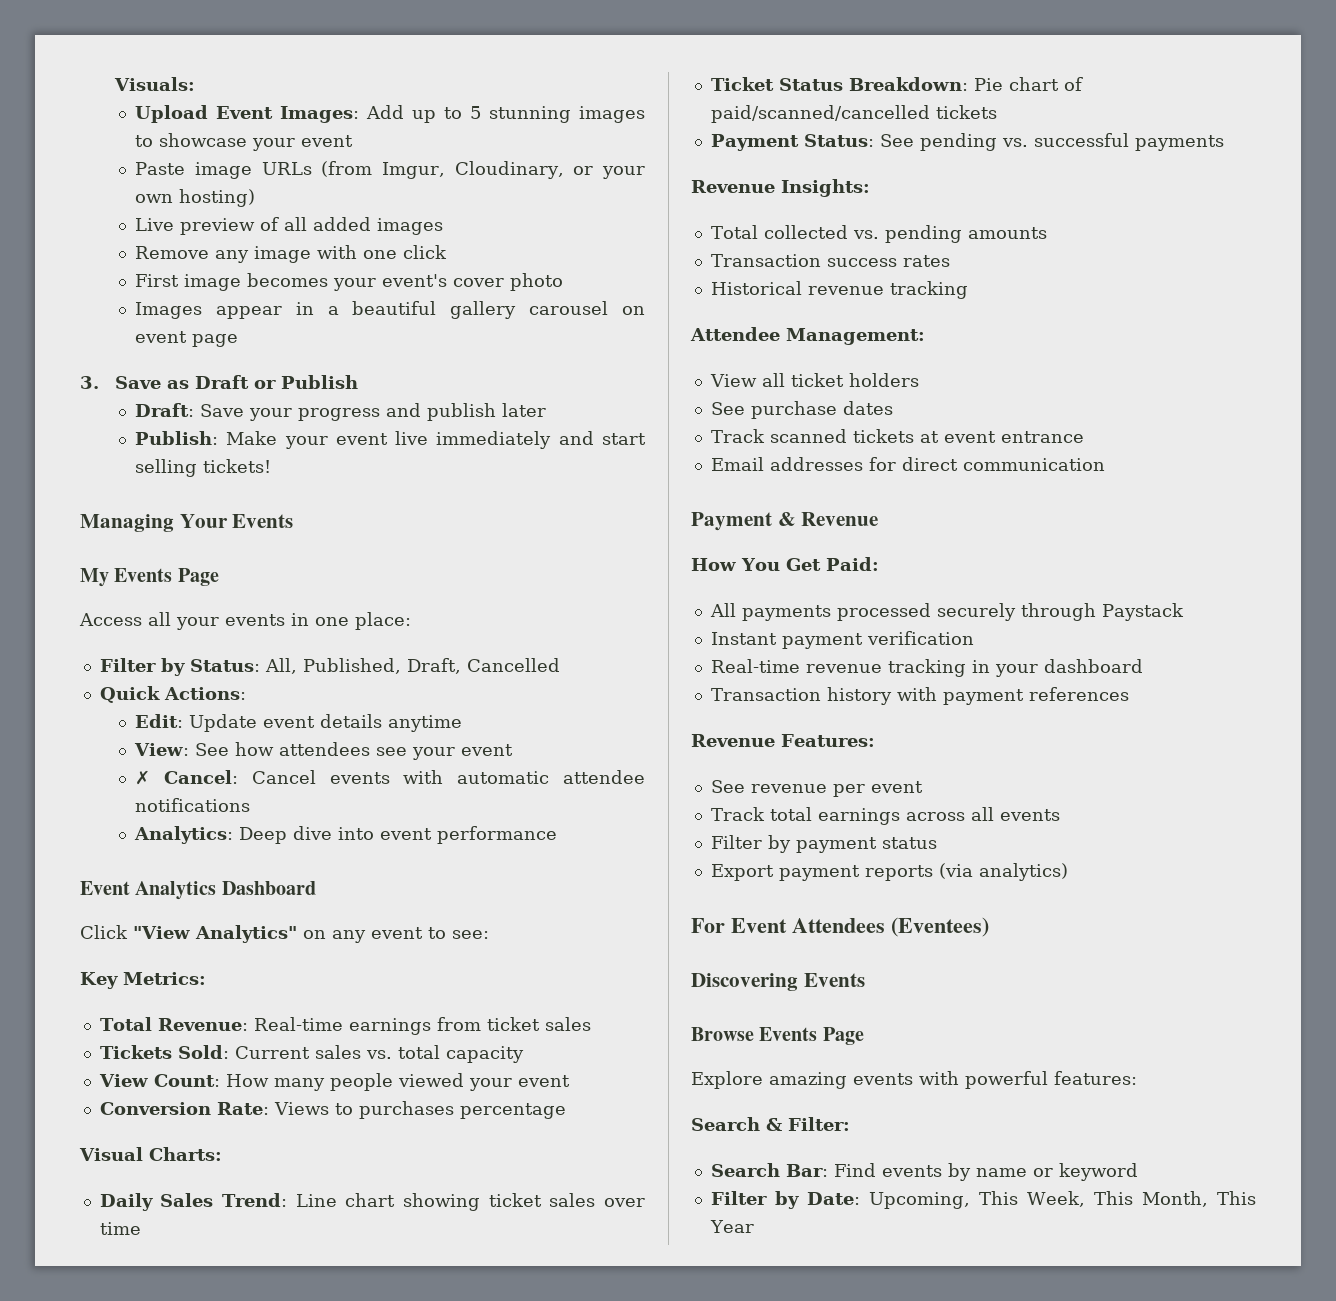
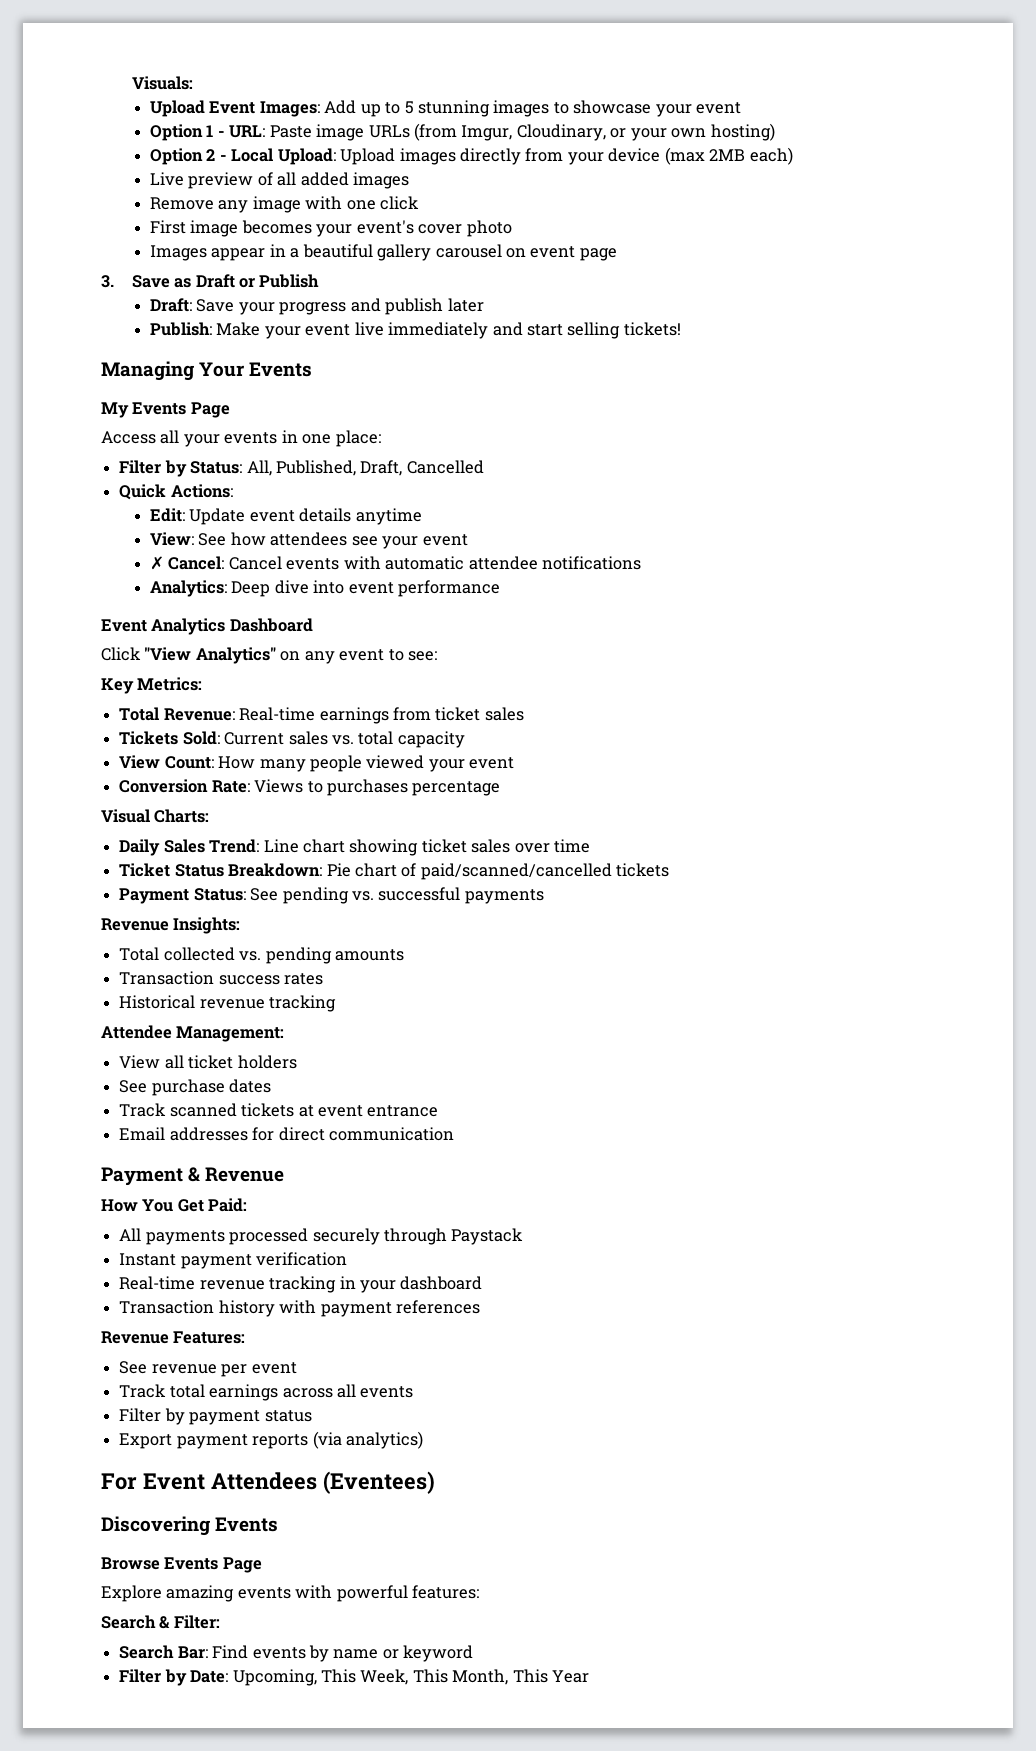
- Paste image URLs (from Imgur, Cloudinary, or your own hosting)
+ Option 1 - URL: Paste image URLs (from Imgur, Cloudinary, or your own hosting)
+ Option 2 - Local Upload: Upload images directly from your device (max 2MB each)

